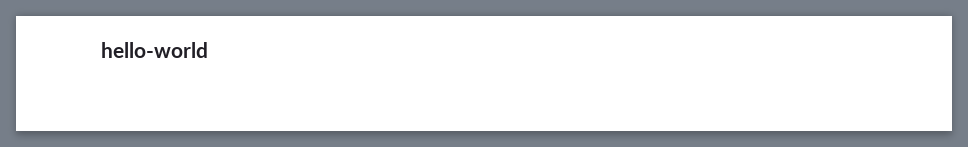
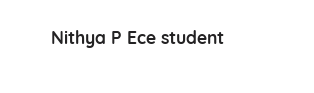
- hello-world
+ Nithya P Ece student

